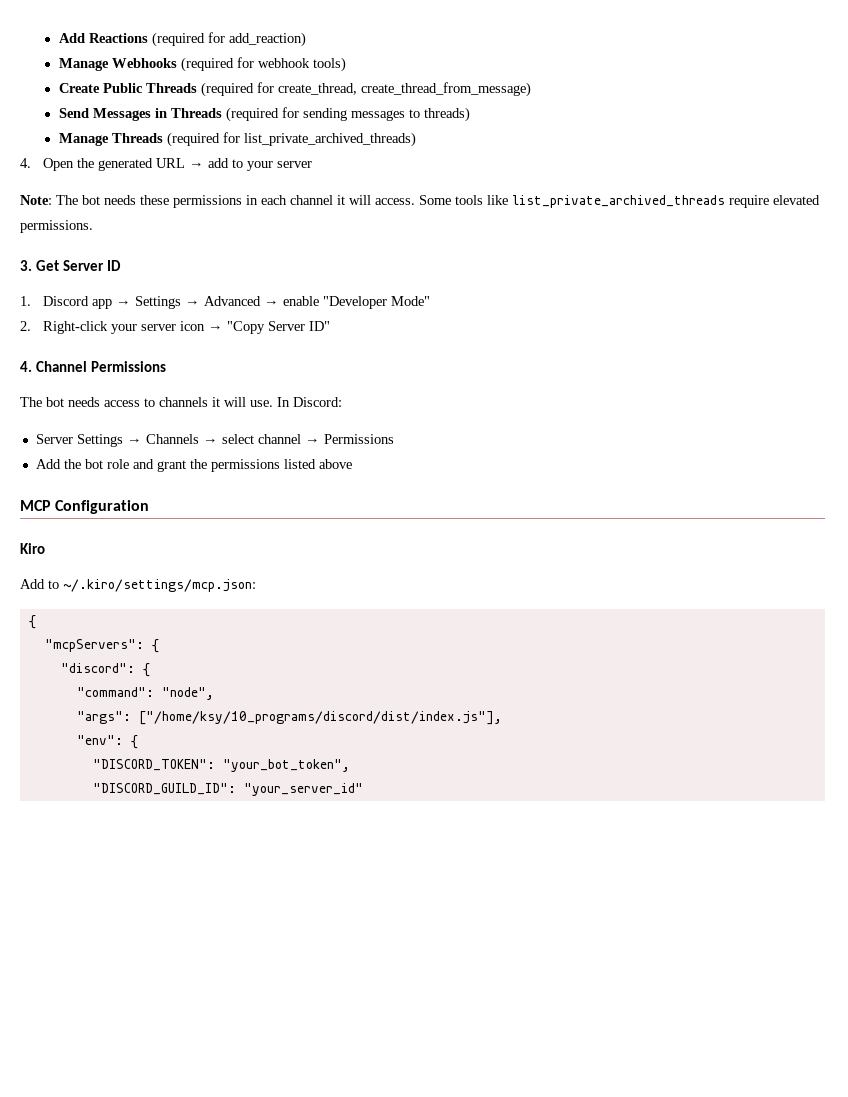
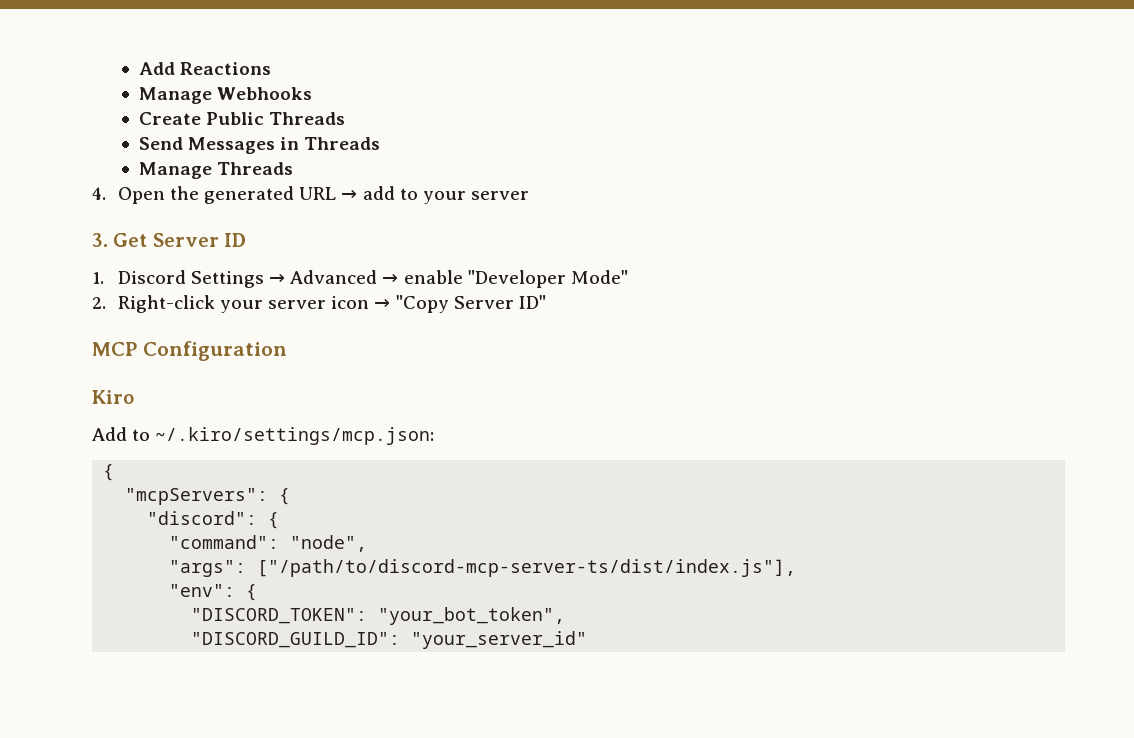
- Add Reactions (required for add_reaction)
+ Add Reactions
- Manage Webhooks (required for webhook tools)
+ Manage Webhooks
- Create Public Threads (required for create_thread, create_thread_from_message)
+ Create Public Threads
- Send Messages in Threads (required for sending messages to threads)
+ Send Messages in Threads
- Manage Threads (required for list_private_archived_threads)
+ Manage Threads
- Note: The bot needs these permissions in each channel it will access. Some tools like list_private_archived_threads require elevated permissions.
- 1. Discord app → Settings → Advanced → enable "Developer Mode"
+ 1. Discord Settings → Advanced → enable "Developer Mode"
- 4. Channel Permissions
- The bot needs access to channels it will use. In Discord:
- Server Settings → Channels → select channel → Permissions
- Add the bot role and grant the permissions listed above
- "args": ["/home/ksy/10_programs/discord/dist/index.js"],
+ "args": ["/path/to/discord-mcp-server-ts/dist/index.js"],

